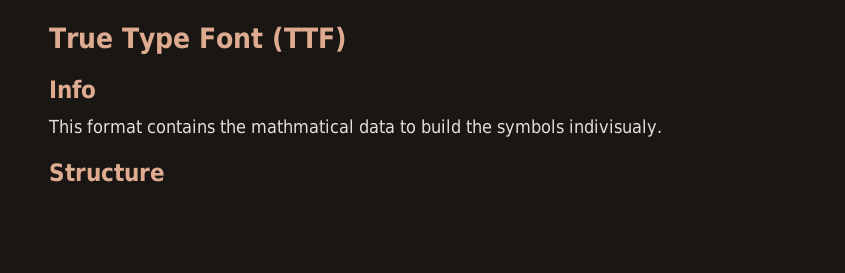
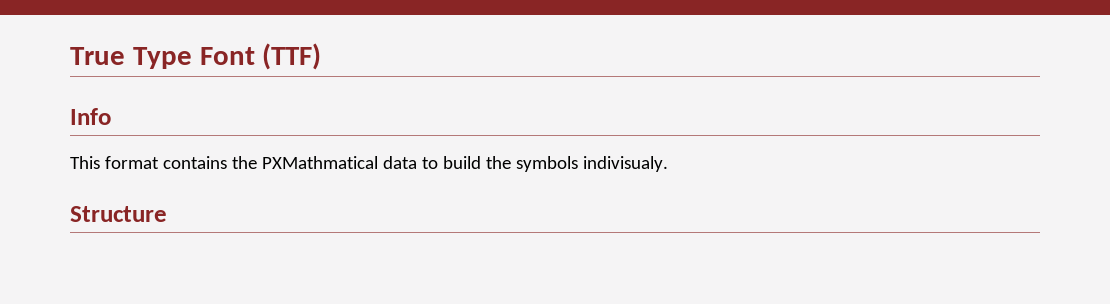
- This format contains the mathmatical data to build the symbols indivisualy.
+ This format contains the PXMathmatical data to build the symbols indivisualy.

